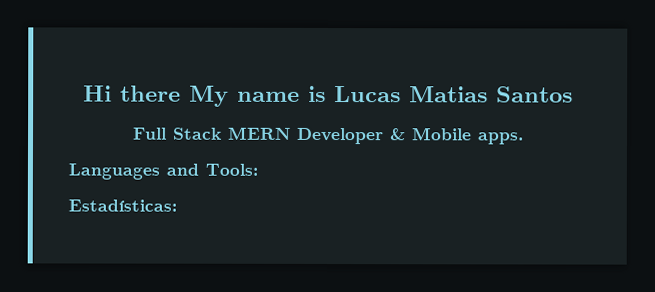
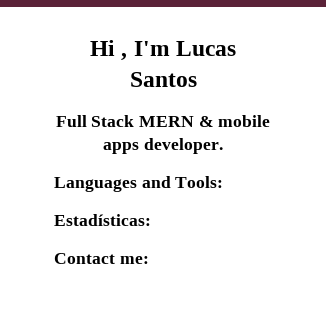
- Hi there My name is Lucas Matias Santos
+ Hi , I'm Lucas Santos
- Full Stack MERN Developer & Mobile apps.
+ Full Stack MERN & mobile apps developer.
+ Contact me:

